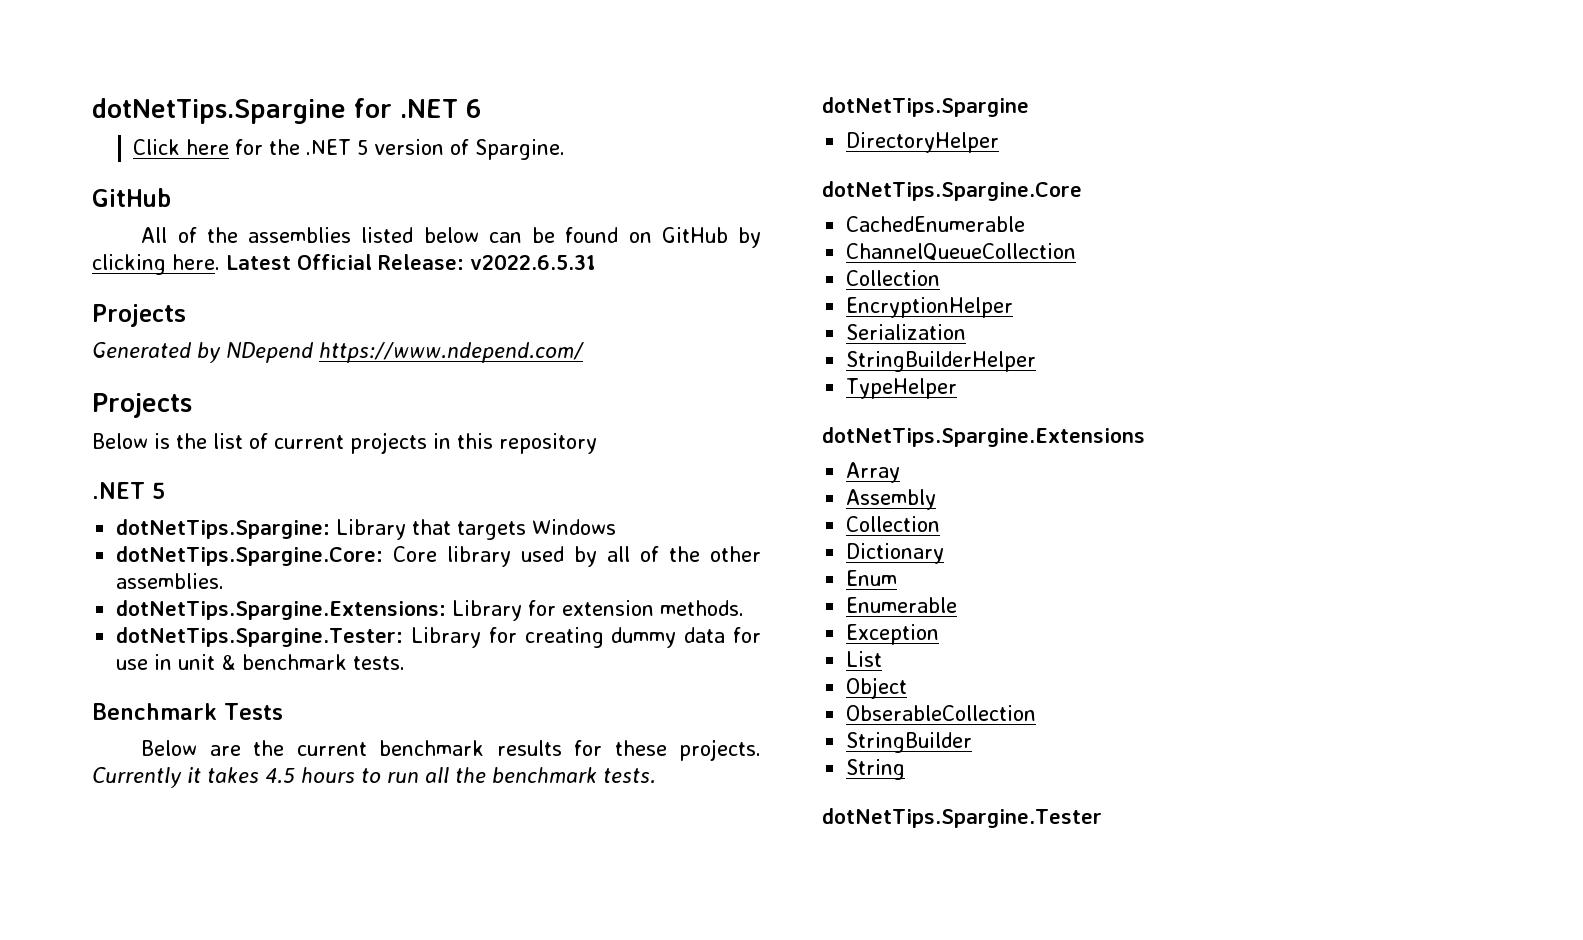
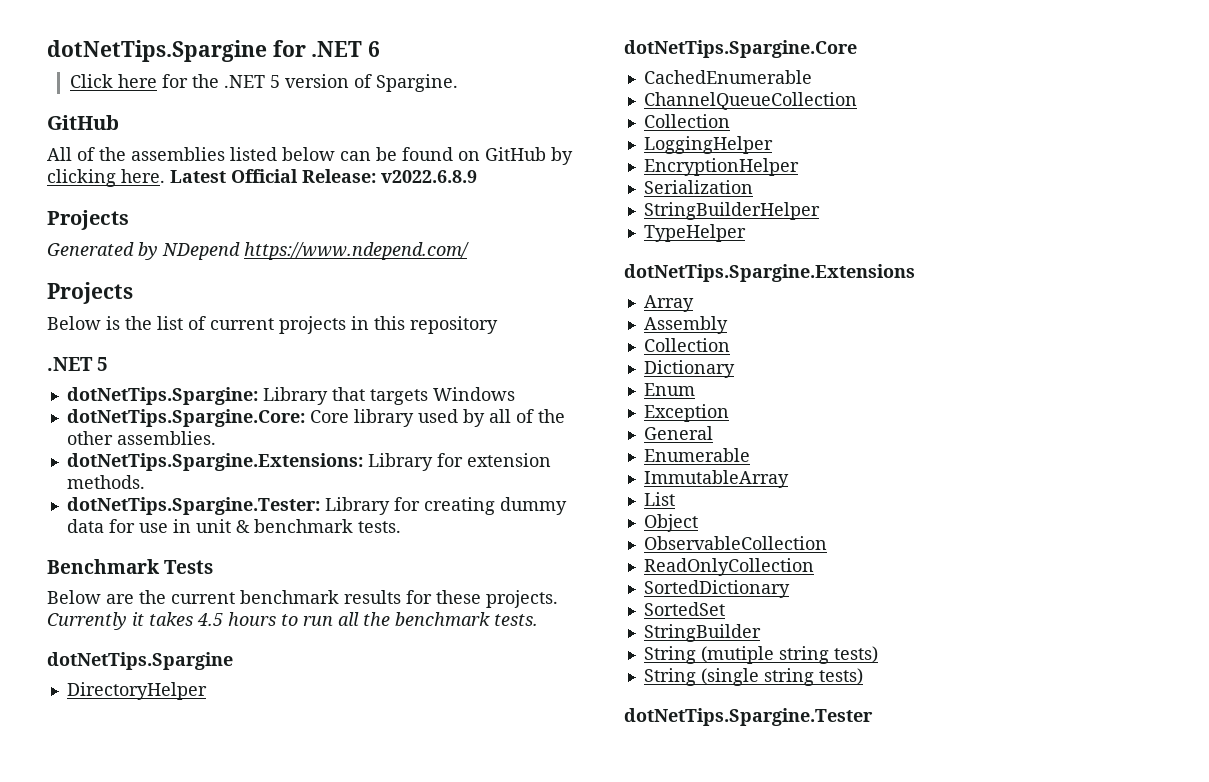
- Latest Official Release: v2022.6.5.31
+ Latest Official Release: v2022.6.8.9
+ LoggingHelper
+ Exception
+ General
- Exception
+ ImmutableArray
- ObserableCollection
+ ObservableCollection
+ ReadOnlyCollection
+ SortedDictionary
+ SortedSet
  StringBuilder
- String
+ String (mutiple string tests)
+ String (single string tests)

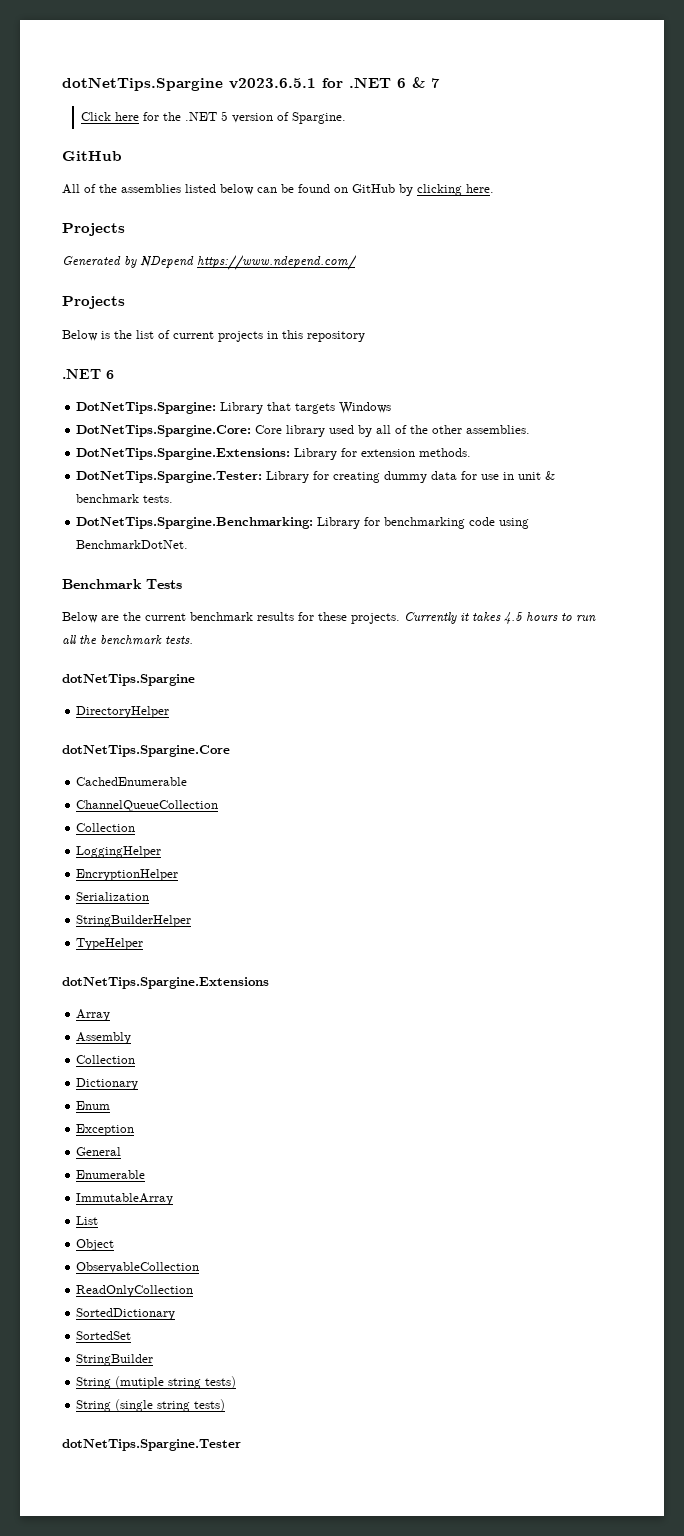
- dotNetTips.Spargine for .NET 6
+ dotNetTips.Spargine v2023.6.5.1 for .NET 6 & 7
- Latest Official Release: v2022.6.8.9
  Below is the list of current projects in this repository
- .NET 5
- dotNetTips.Spargine: Library that targets Windows
+ .NET 6
+ DotNetTips.Spargine: Library that targets Windows
- dotNetTips.Spargine.Core: Core library used by all of the other assemblies.
+ DotNetTips.Spargine.Core: Core library used by all of the other assemblies.
- dotNetTips.Spargine.Extensions: Library for extension methods.
+ DotNetTips.Spargine.Extensions: Library for extension methods.
- dotNetTips.Spargine.Tester: Library for creating dummy data for use in unit & benchmark tests.
+ DotNetTips.Spargine.Tester: Library for creating dummy data for use in unit & benchmark tests.
+ DotNetTips.Spargine.Benchmarking: Library for benchmarking code using BenchmarkDotNet.

